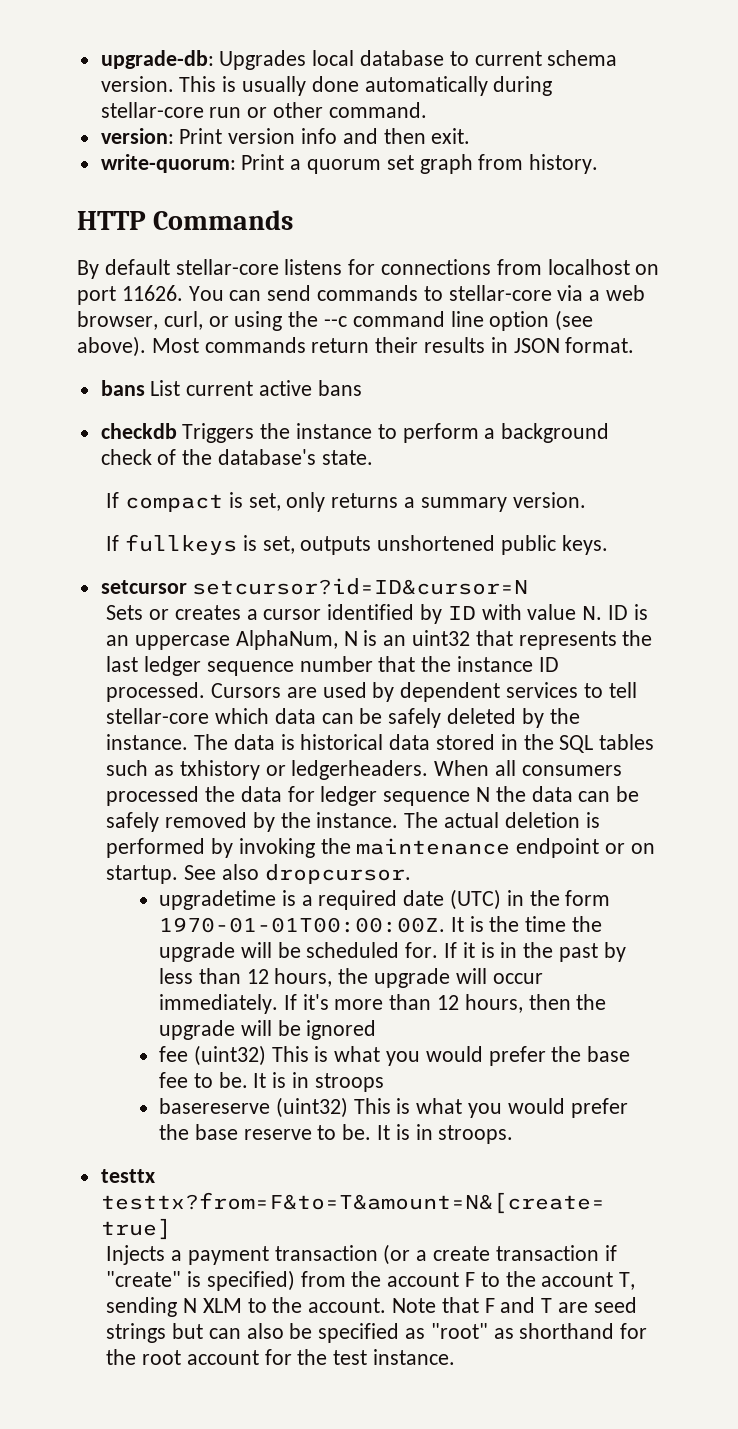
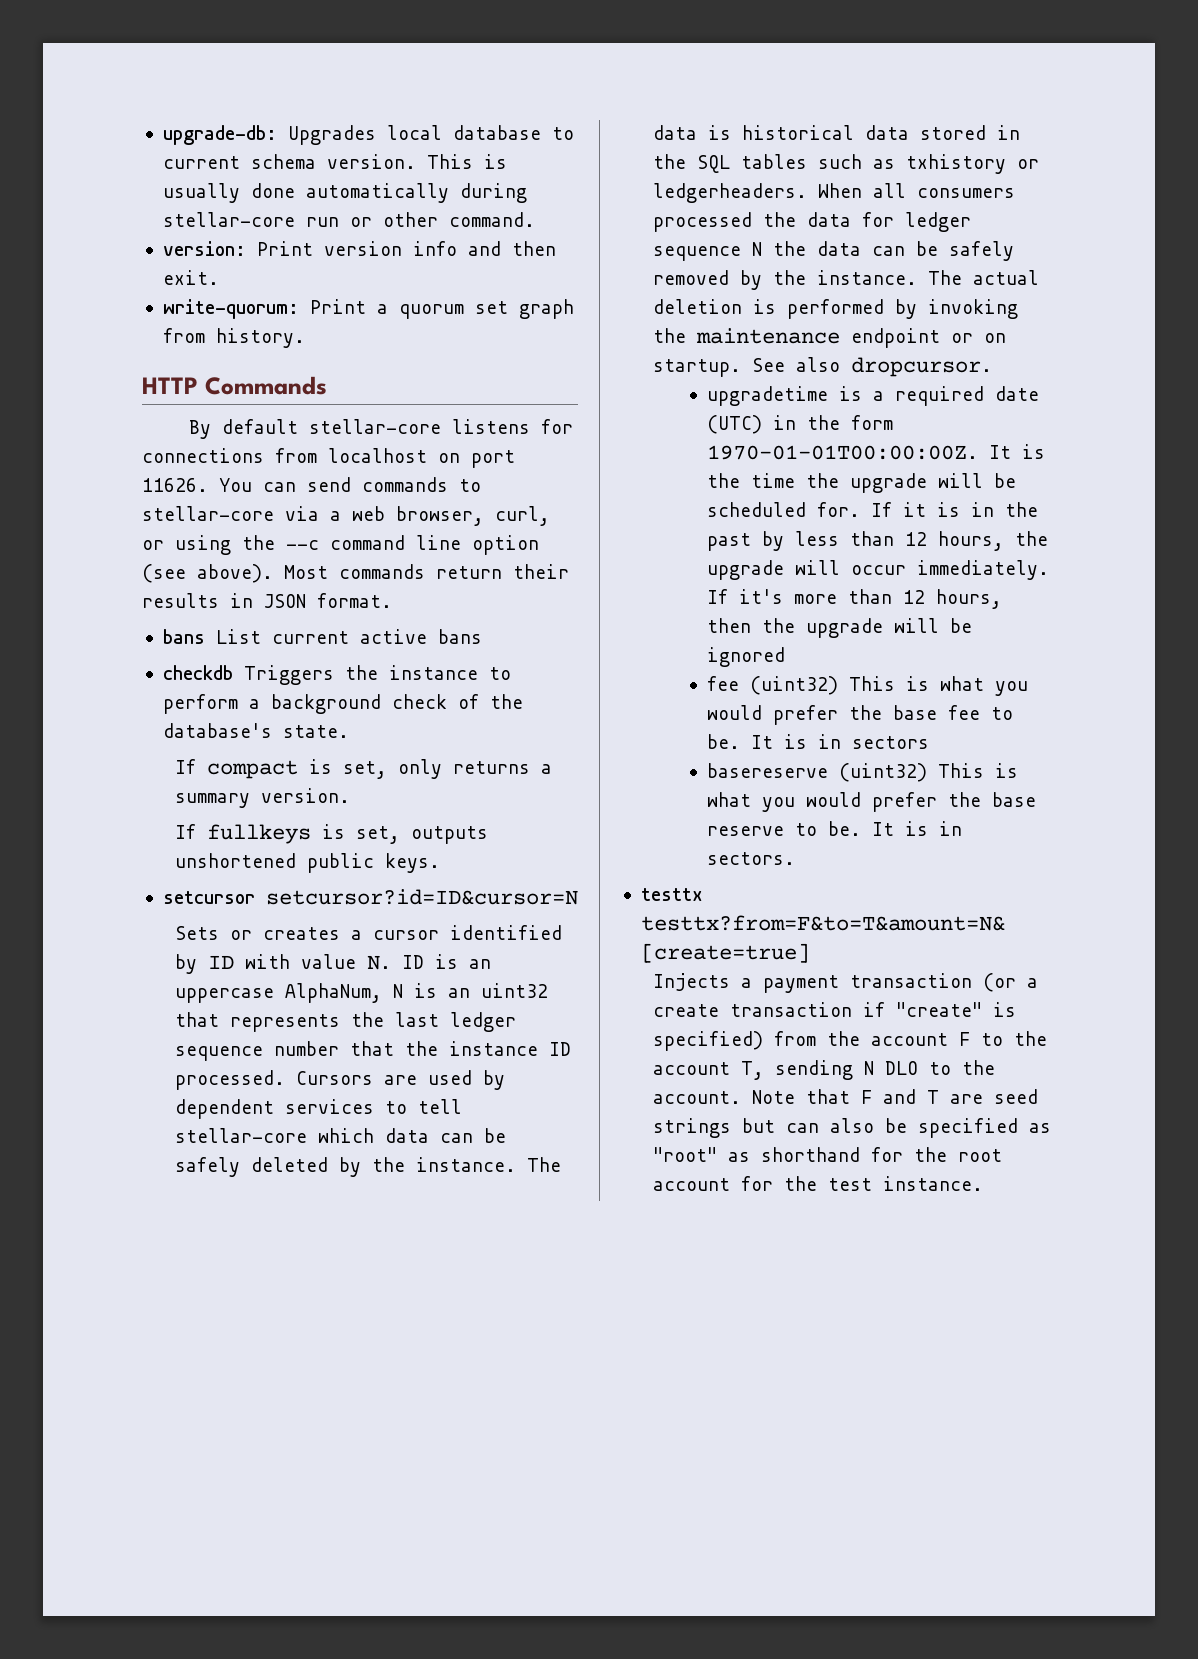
- It is in stroops
+ It is in sectors
- It is in stroops.
+ It is in sectors.
- Injects a payment transaction (or a create transaction if "create" is specified) from the account F to the account T, sending N XLM to the account.
+ Injects a payment transaction (or a create transaction if "create" is specified) from the account F to the account T, sending N DLO to the account.

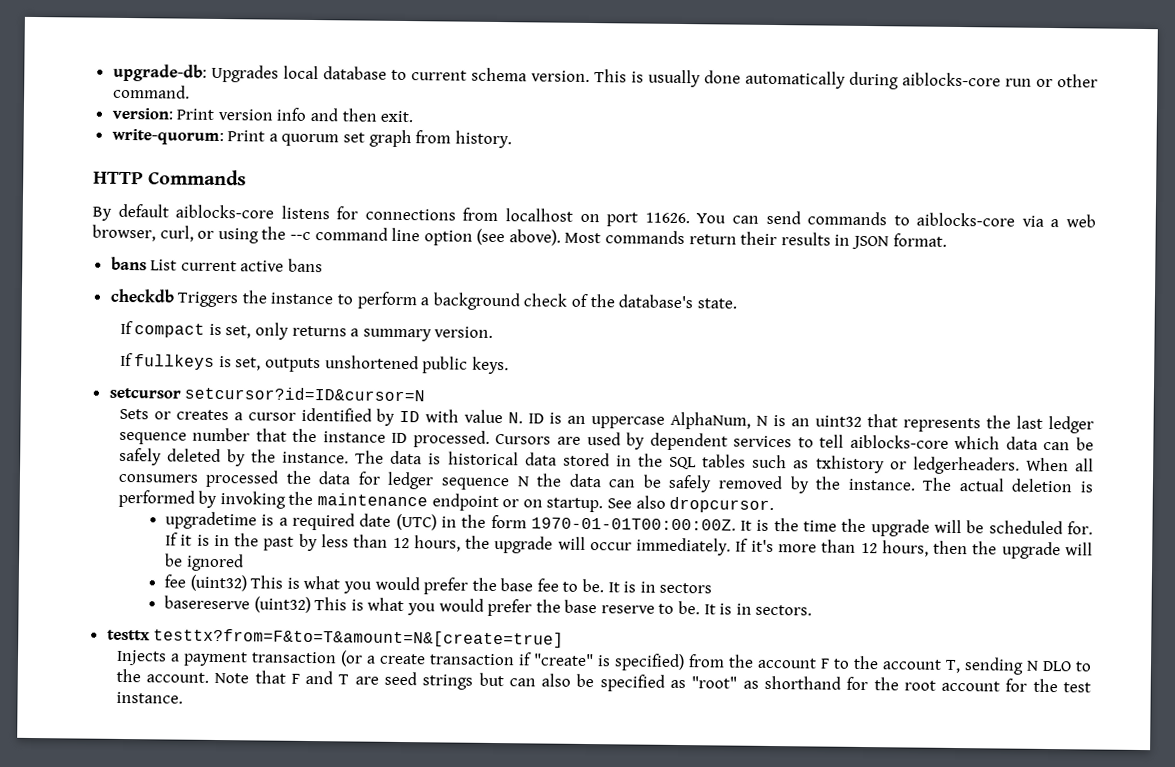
- This is usually done automatically during stellar-core run or other command.
+ This is usually done automatically during aiblocks-core run or other command.
- By default stellar-core listens for connections from localhost on port 11626.
+ By default aiblocks-core listens for connections from localhost on port 11626.
- You can send commands to stellar-core via a web browser, curl, or using the --c command line option (see above).
+ You can send commands to aiblocks-core via a web browser, curl, or using the --c command line option (see above).
- Cursors are used by dependent services to tell stellar-core which data can be safely deleted by the instance.
+ Cursors are used by dependent services to tell aiblocks-core which data can be safely deleted by the instance.

